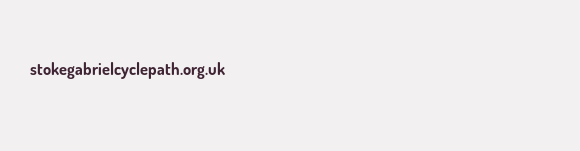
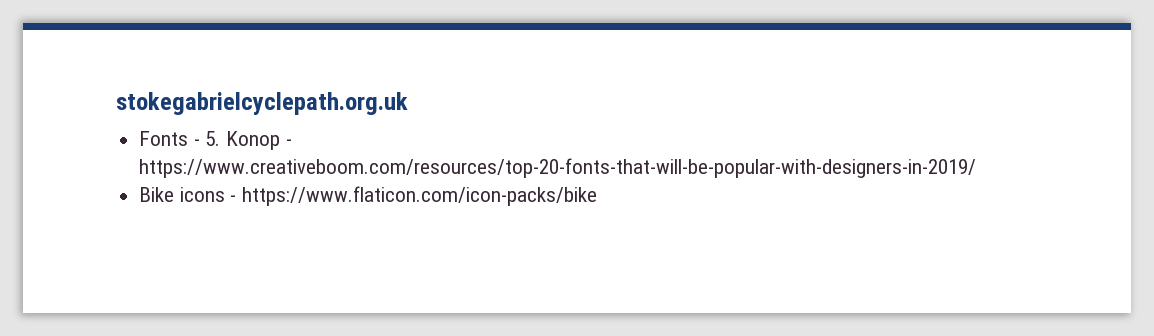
+ Fonts - 5. Konop - https://www.creativeboom.com/resources/top-20-fonts-that-will-be-popular-with-designers-in-2019/
+ Bike icons - https://www.flaticon.com/icon-packs/bike

